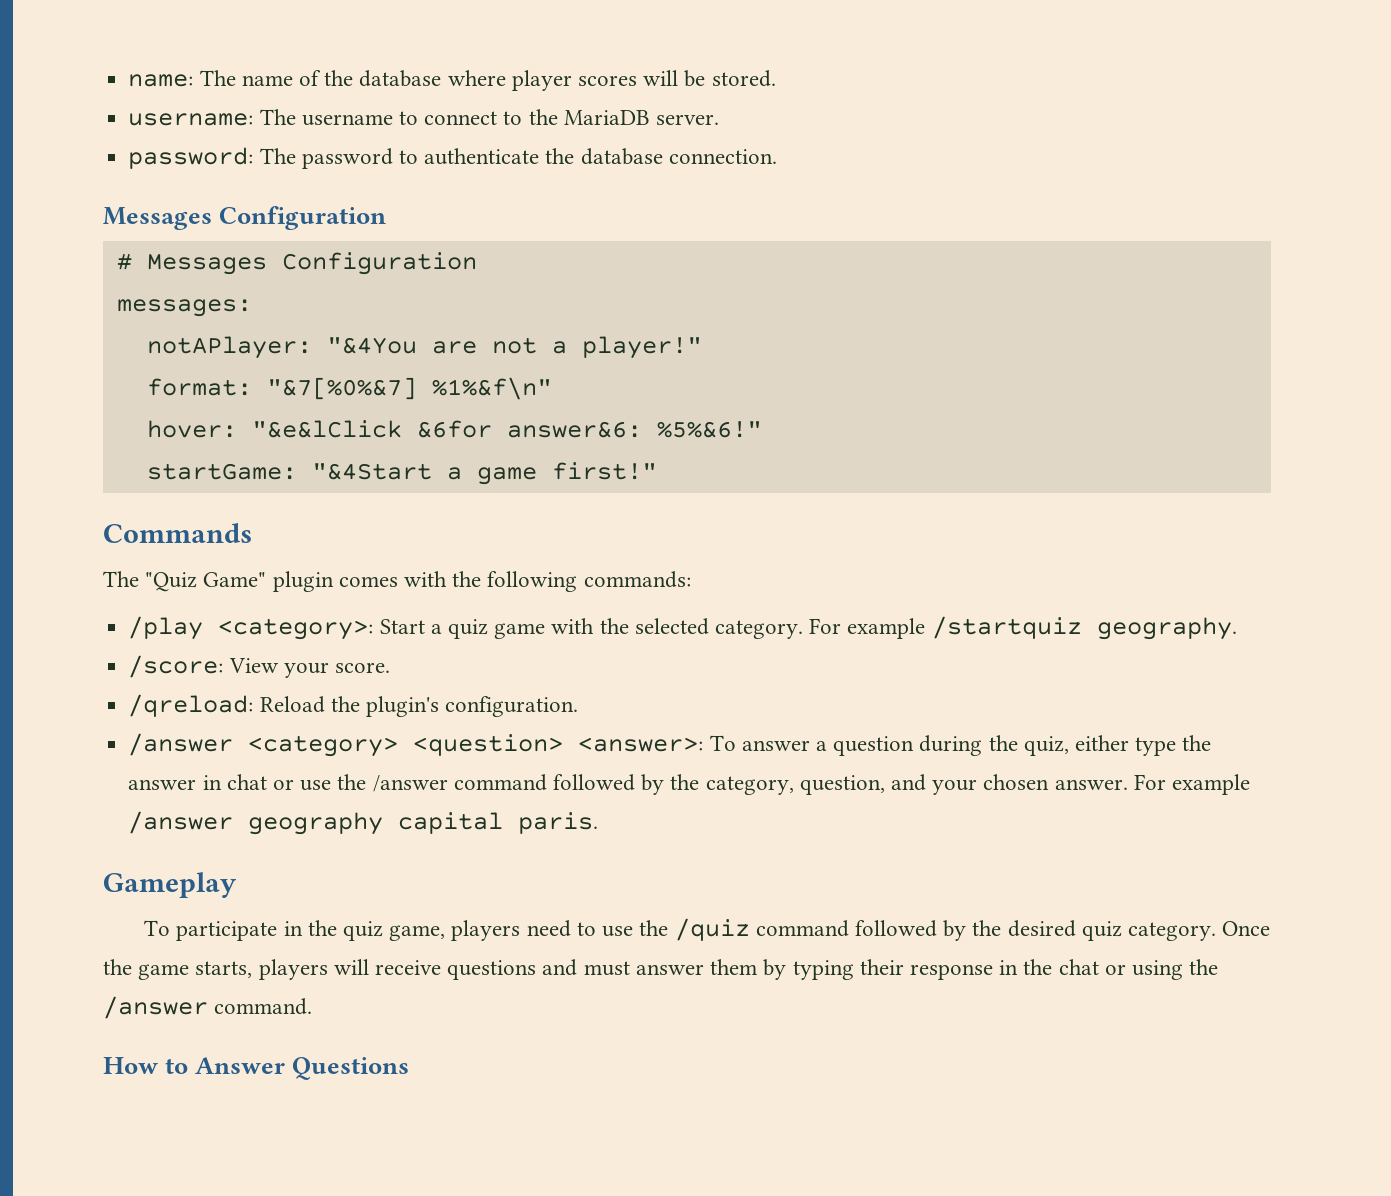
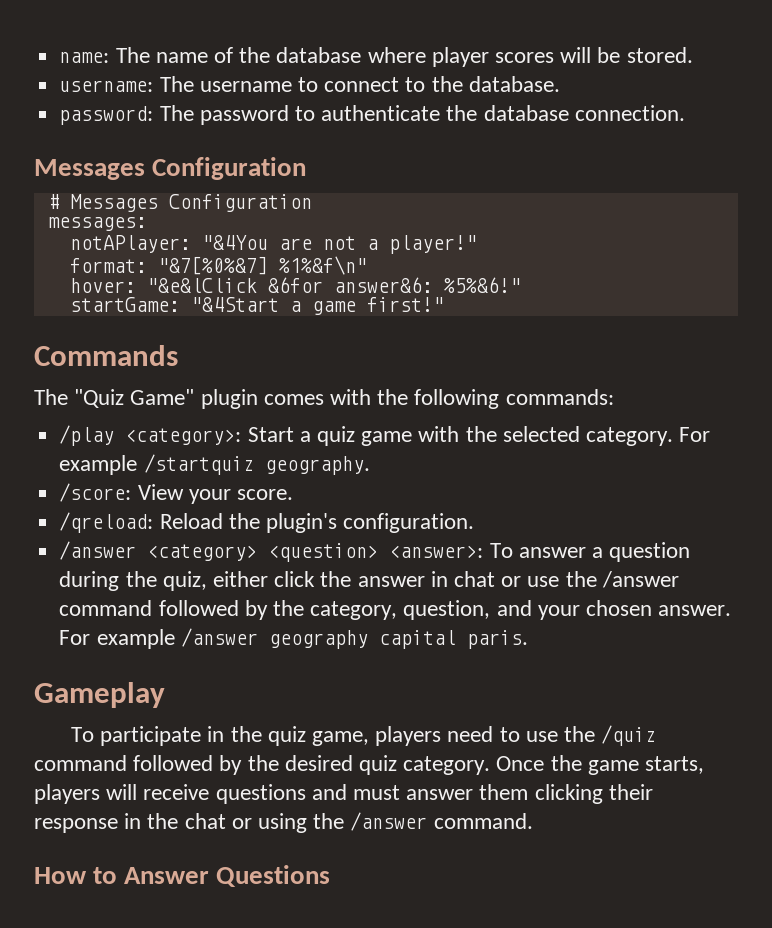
- username: The username to connect to the MariaDB server.
+ username: The username to connect to the database.
- /answer <category> <question> <answer>: To answer a question during the quiz, either type the answer in chat or use the /answer command followed by the category, question, and your chosen answer.
+ /answer <category> <question> <answer>: To answer a question during the quiz, either click the answer in chat or use the /answer command followed by the category, question, and your chosen answer.
- Once the game starts, players will receive questions and must answer them by typing their response in the chat or using the /answer command.
+ Once the game starts, players will receive questions and must answer them clicking their response in the chat or using the /answer command.

